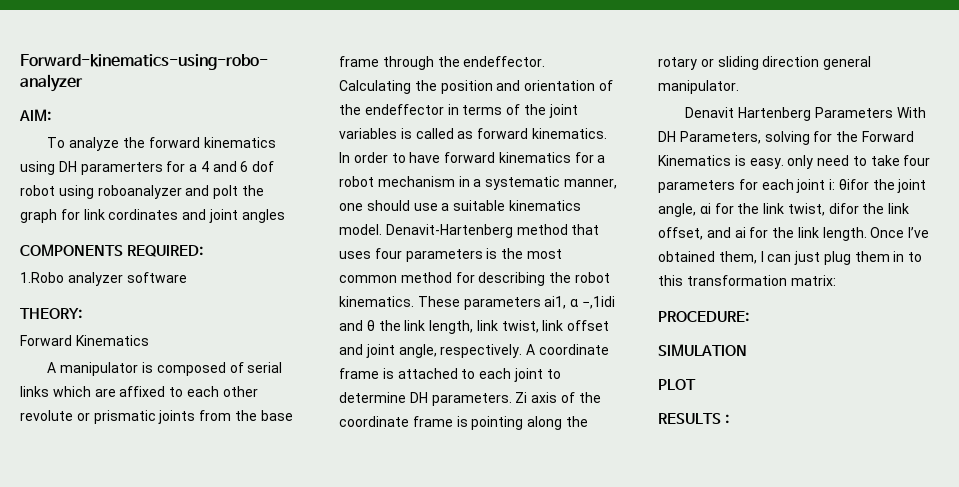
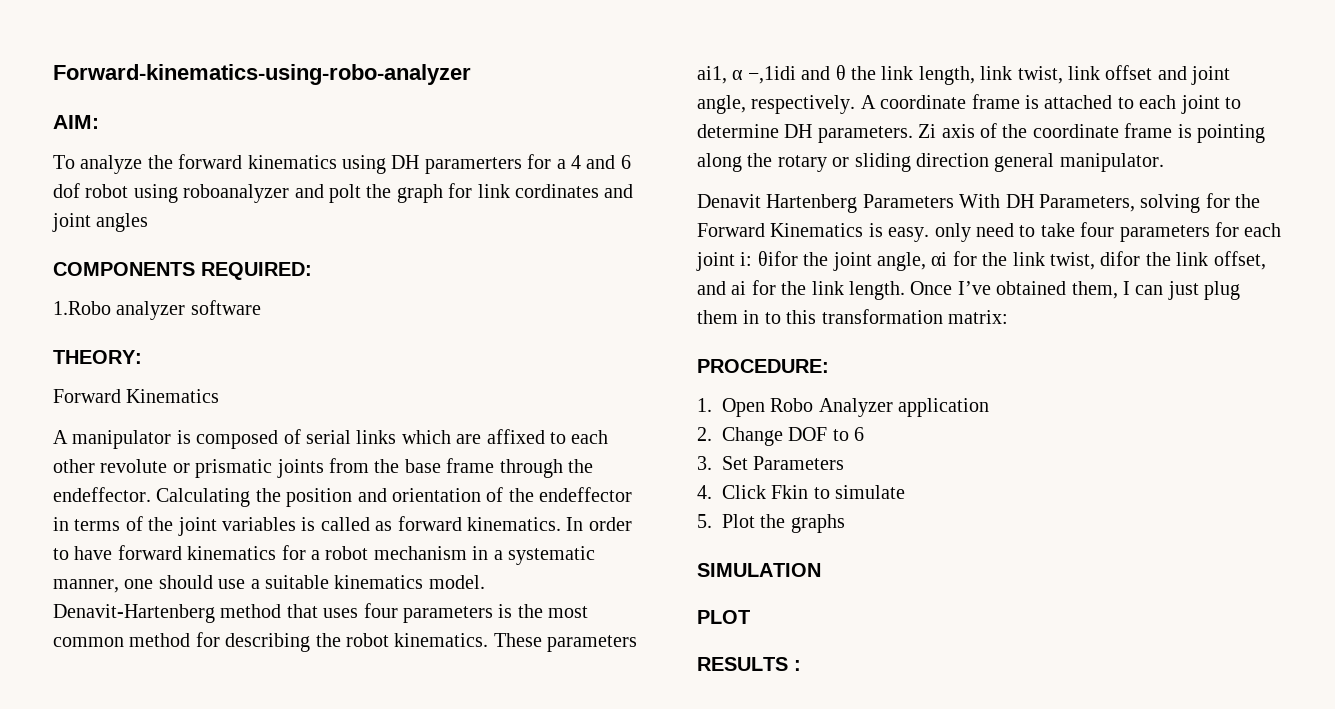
+ 1. Open Robo Analyzer application
+ 2. Change DOF to 6
+ 3. Set Parameters
+ 4. Click Fkin to simulate
+ 5. Plot the graphs

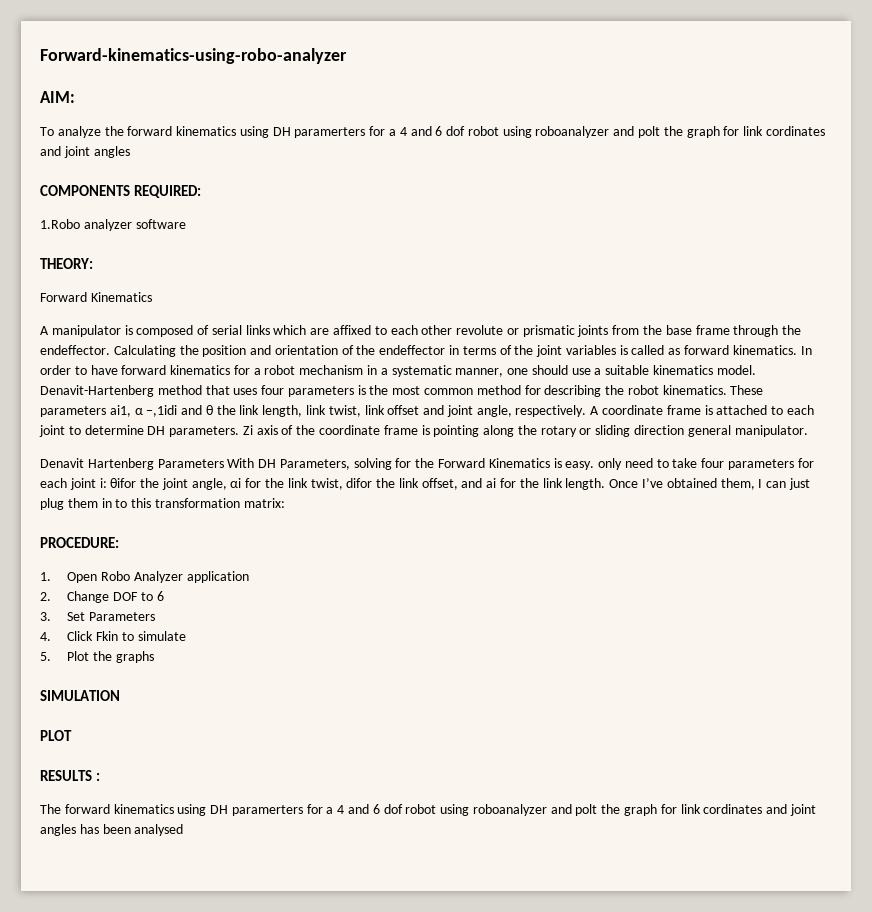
+ The forward kinematics using DH paramerters for a 4 and 6 dof robot using roboanalyzer and polt the graph for link cordinates and joint angles has been analysed

